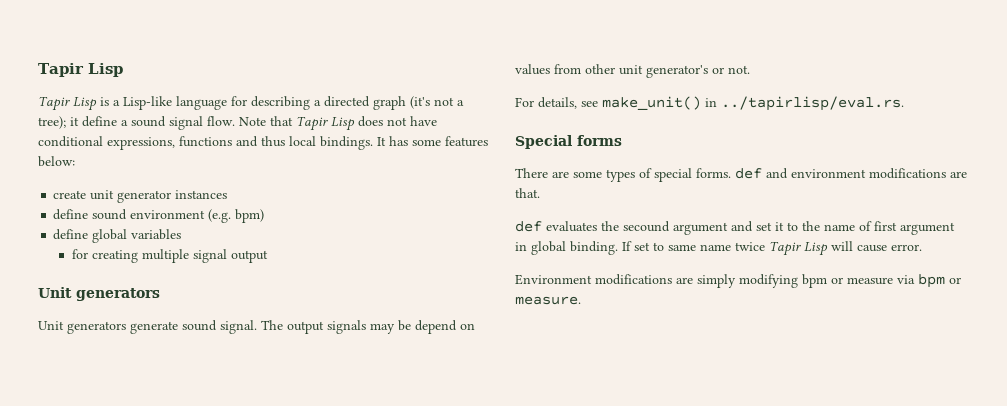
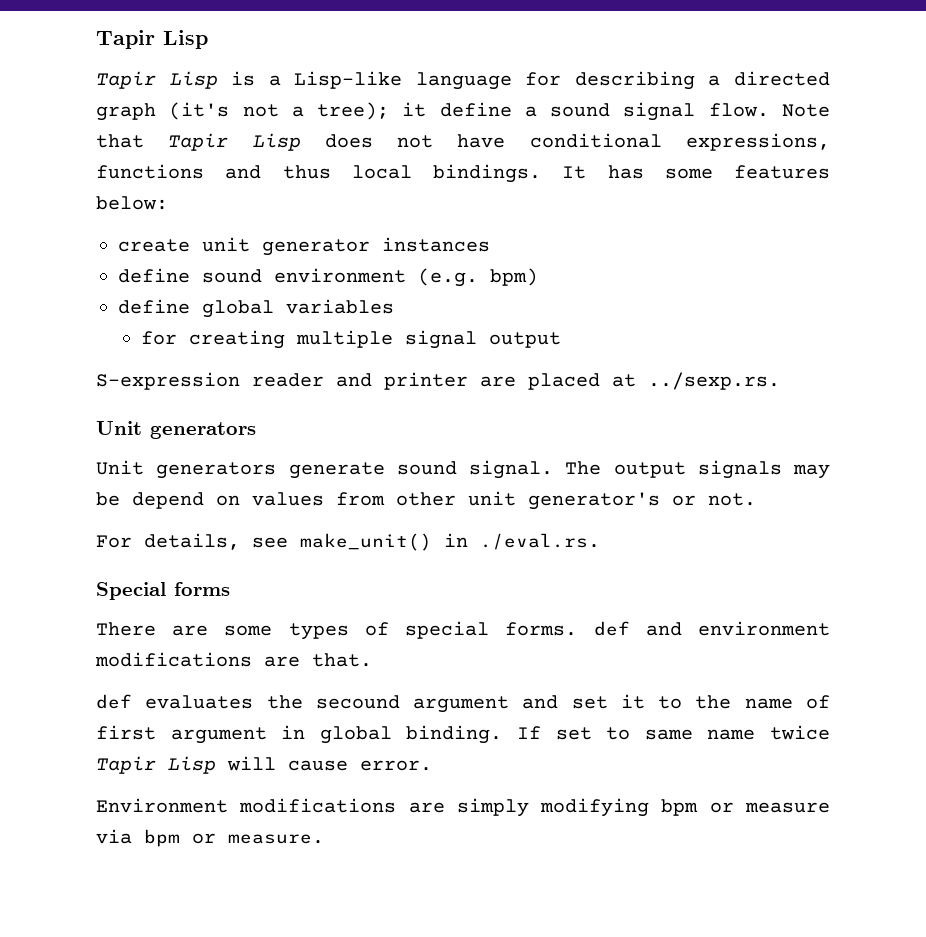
+ S-expression reader and printer are placed at ../sexp.rs.
- For details, see make_unit() in ../tapirlisp/eval.rs.
+ For details, see make_unit() in ./eval.rs.

